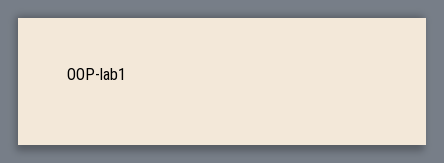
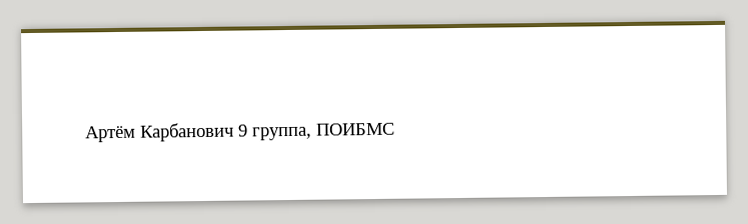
- OOP-lab1
+ Артём Карбанович 9 группа, ПОИБМС

